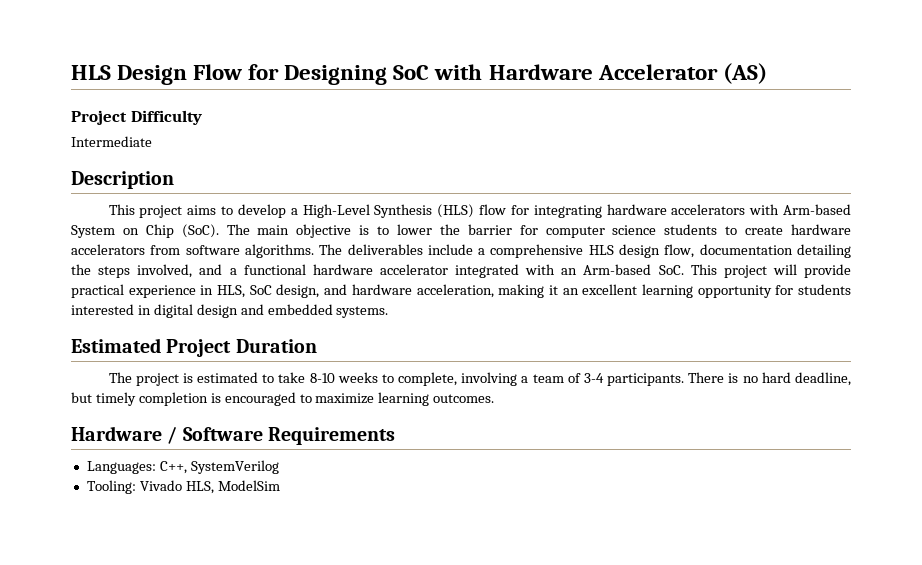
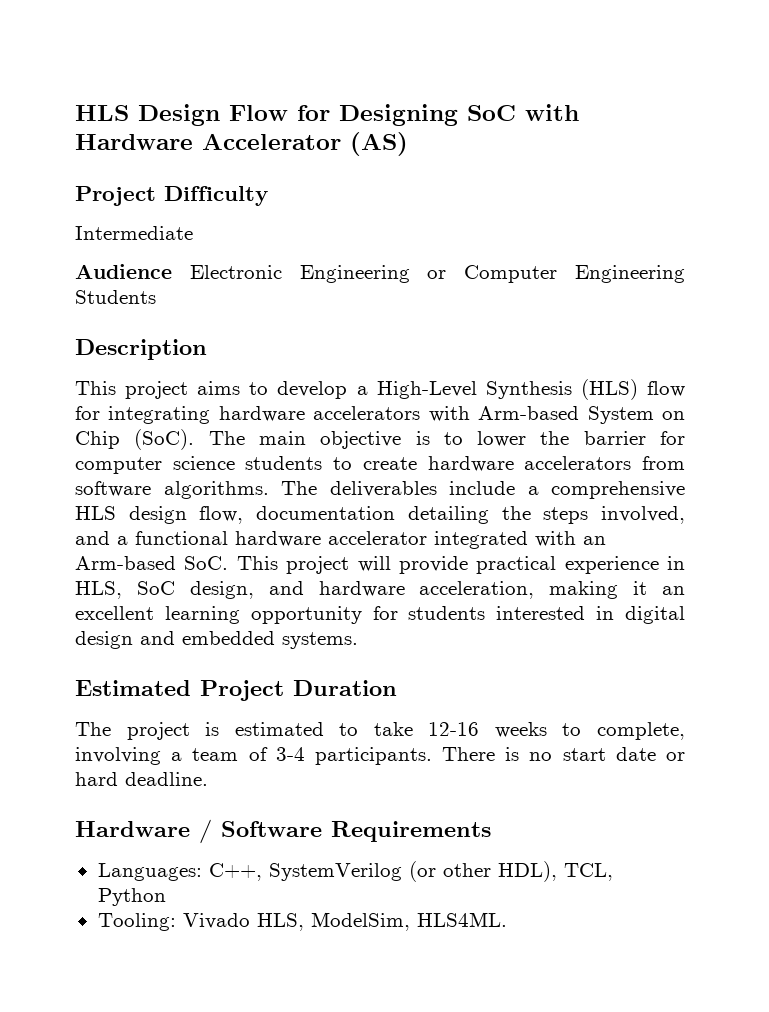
+ Audience Electronic Engineering or Computer Engineering Students
- The project is estimated to take 8-10 weeks to complete, involving a team of 3-4 participants.
+ The project is estimated to take 12-16 weeks to complete, involving a team of 3-4 participants.
- There is no hard deadline, but timely completion is encouraged to maximize learning outcomes.
+ There is no start date or hard deadline.
- Languages: C++, SystemVerilog
+ Languages: C++, SystemVerilog (or other HDL), TCL, Python
- Tooling: Vivado HLS, ModelSim
+ Tooling: Vivado HLS, ModelSim, HLS4ML.

